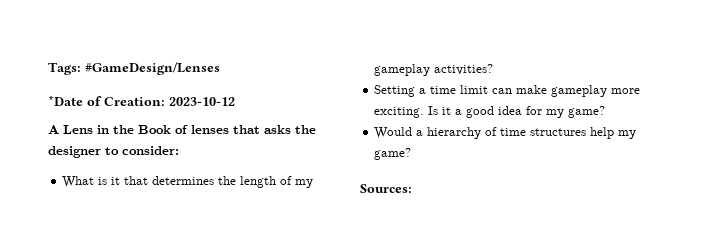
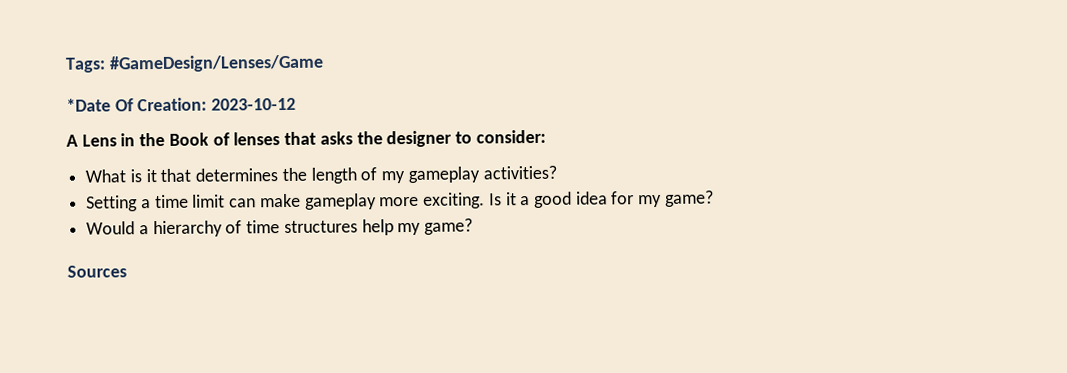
- Tags: #GameDesign/Lenses
+ Tags: #GameDesign/Lenses/Game
- *Date of Creation: 2023-10-12
+ *Date Of Creation: 2023-10-12
- Sources:
+ Sources

